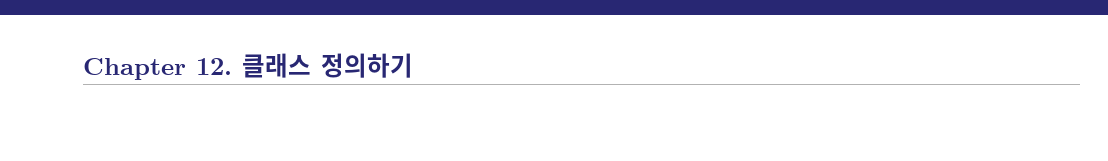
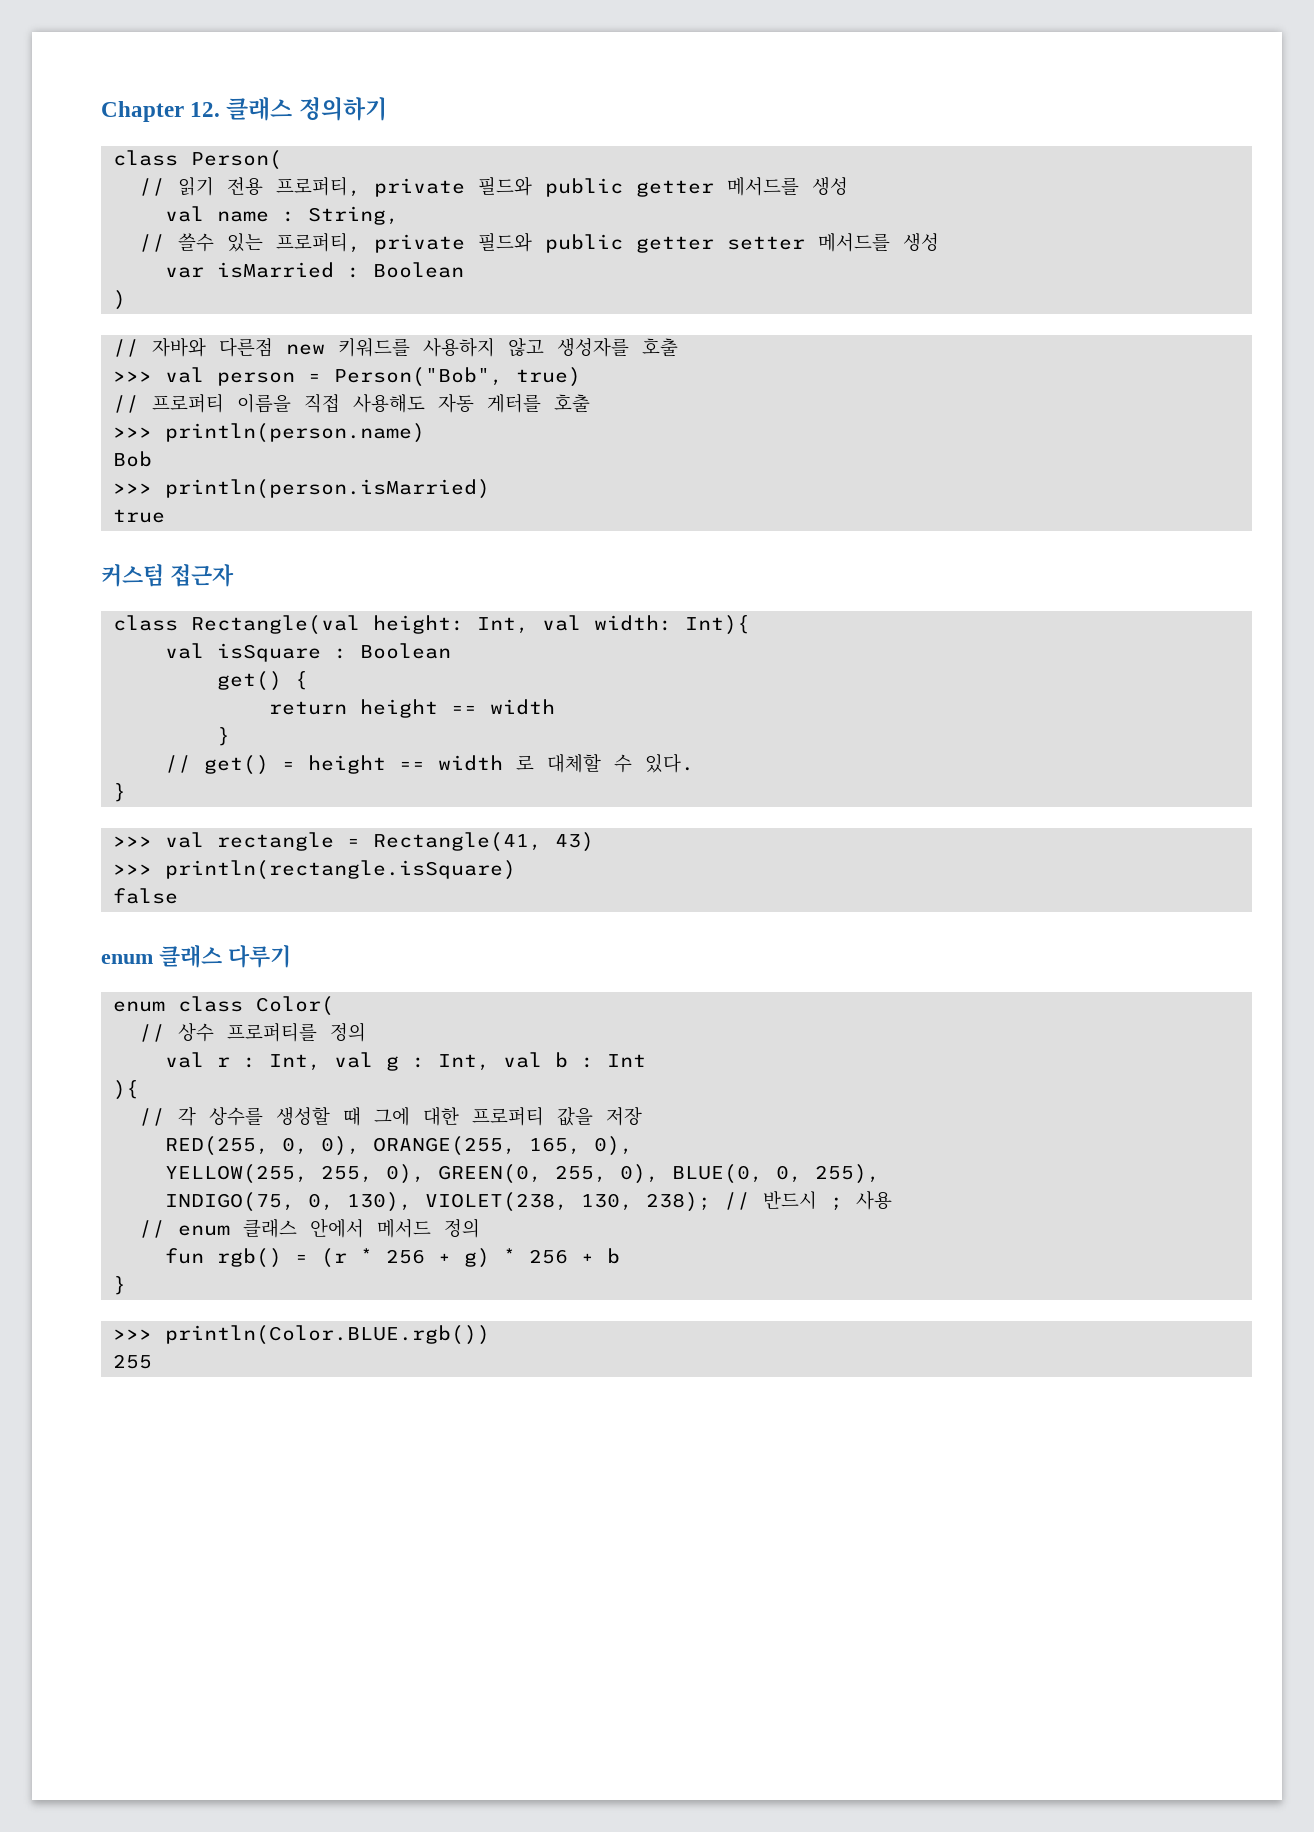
+ class Person(
+ // 읽기 전용 프로퍼티, private 필드와 public getter 메서드를 생성
+ val name : String,
+ // 쓸수 있는 프로퍼티, private 필드와 public getter setter 메서드를 생성
+ var isMarried : Boolean
+ )
+ // 자바와 다른점 new 키워드를 사용하지 않고 생성자를 호출
+ >>> val person = Person("Bob", true)
+ // 프로퍼티 이름을 직접 사용해도 자동 게터를 호출
+ >>> println(person.name)
+ Bob
+ >>> println(person.isMarried)
+ true
+ 커스텀 접근자
+ class Rectangle(val height: Int, val width: Int){
+ val isSquare : Boolean
+ get() {
+ return height == width
+ }
+ // get() = height == width 로 대체할 수 있다.
+ }
+ >>> val rectangle = Rectangle(41, 43)
+ >>> println(rectangle.isSquare)
+ false
+ enum 클래스 다루기
+ enum class Color(
+ // 상수 프로퍼티를 정의
+ val r : Int, val g : Int, val b : Int
+ ){
+ // 각 상수를 생성할 때 그에 대한 프로퍼티 값을 저장
+ RED(255, 0, 0), ORANGE(255, 165, 0),
+ YELLOW(255, 255, 0), GREEN(0, 255, 0), BLUE(0, 0, 255),
+ INDIGO(75, 0, 130), VIOLET(238, 130, 238); // 반드시 ; 사용
+ // enum 클래스 안에서 메서드 정의
+ fun rgb() = (r * 256 + g) * 256 + b
+ }
+ >>> println(Color.BLUE.rgb())
+ 255

